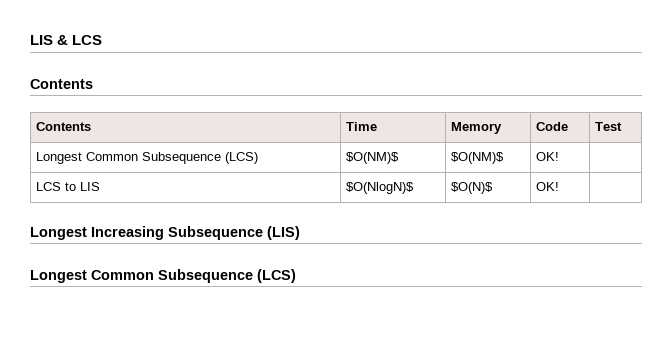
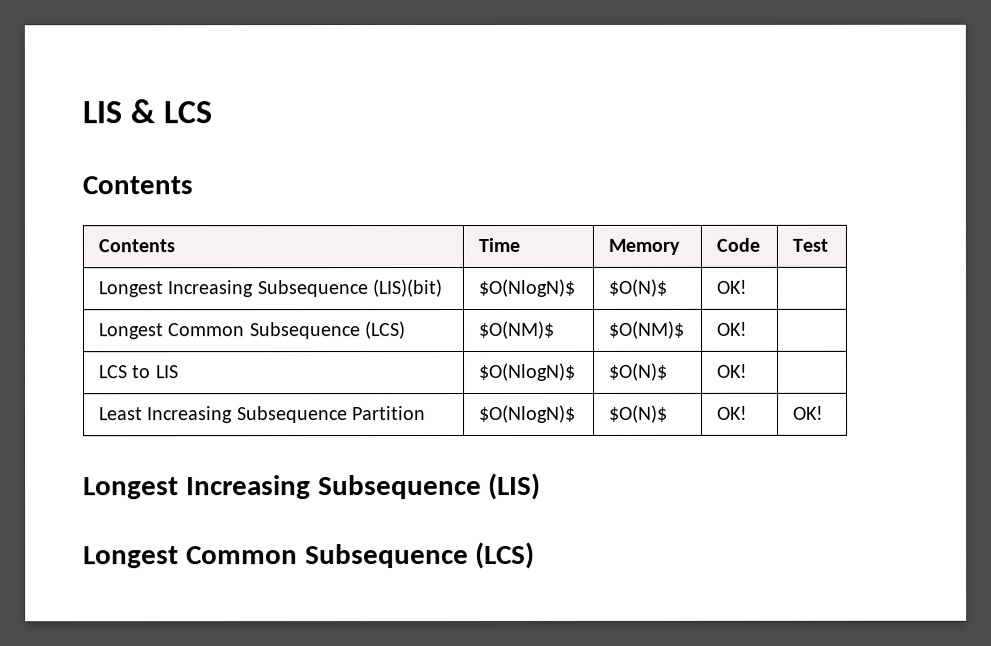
+ Longest Increasing Subsequence (LIS)(bit) | $O(NlogN)$ | $O(N)$ | OK! |
+ Least Increasing Subsequence Partition | $O(NlogN)$ | $O(N)$ | OK! | OK!

